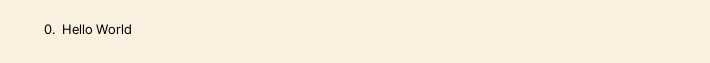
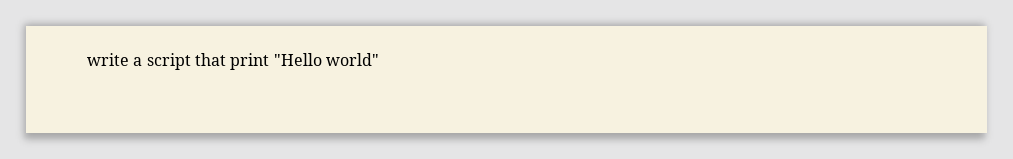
- 0. Hello World
+ write a script that print "Hello world"

